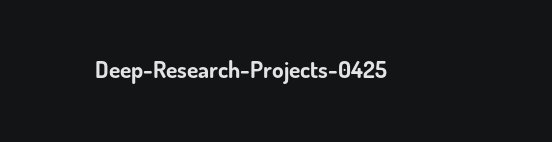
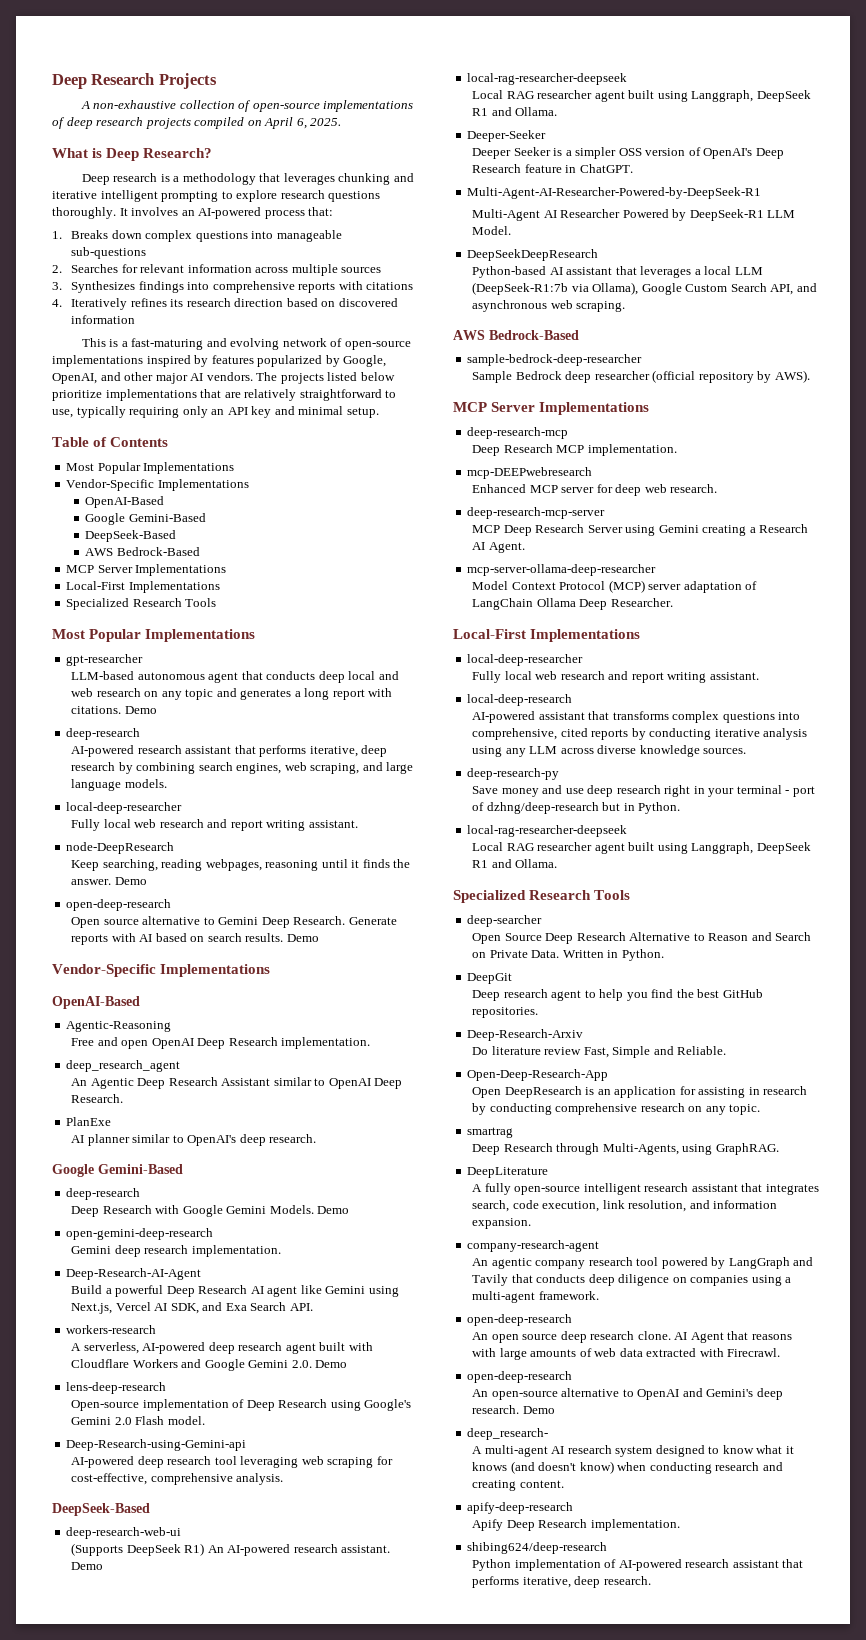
- Deep-Research-Projects-0425
+ Deep Research Projects
+ A non-exhaustive collection of open-source implementations of deep research projects compiled on April 6, 2025.
+ What is Deep Research?
+ Deep research is a methodology that leverages chunking and iterative intelligent prompting to explore research questions thoroughly. It involves an AI-powered process that:
+ 1. Breaks down complex questions into manageable sub-questions
+ 2. Searches for relevant information across multiple sources
+ 3. Synthesizes findings into comprehensive reports with citations
+ 4. Iteratively refines its research direction based on discovered information
+ This is a fast-maturing and evolving network of open-source implementations inspired by features popularized by Google, OpenAI, and other major AI vendors. The projects listed below prioritize implementations that are relatively straightforward to use, typically requiring only an API key and minimal setup.
+ Table of Contents
+ Most Popular Implementations
+ Vendor-Specific Implementations
+ OpenAI-Based
+ Google Gemini-Based
+ DeepSeek-Based
+ AWS Bedrock-Based
+ MCP Server Implementations
+ Local-First Implementations
+ Specialized Research Tools
+ Most Popular Implementations
+ gpt-researcher
+ LLM-based autonomous agent that conducts deep local and web research on any topic and generates a long report with citations. Demo
+ deep-research
+ AI-powered research assistant that performs iterative, deep research by combining search engines, web scraping, and large language models.
+ local-deep-researcher
+ Fully local web research and report writing assistant.
+ node-DeepResearch
+ Keep searching, reading webpages, reasoning until it finds the answer. Demo
+ open-deep-research
+ Open source alternative to Gemini Deep Research. Generate reports with AI based on search results. Demo
+ Vendor-Specific Implementations
+ OpenAI-Based
+ Agentic-Reasoning
+ Free and open OpenAI Deep Research implementation.
+ deep_research_agent
+ An Agentic Deep Research Assistant similar to OpenAI Deep Research.
+ PlanExe
+ AI planner similar to OpenAI's deep research.
+ Google Gemini-Based
+ deep-research
+ Deep Research with Google Gemini Models. Demo
+ open-gemini-deep-research
+ Gemini deep research implementation.
+ Deep-Research-AI-Agent
+ Build a powerful Deep Research AI agent like Gemini using Next.js, Vercel AI SDK, and Exa Search API.
+ workers-research
+ A serverless, AI-powered deep research agent built with Cloudflare Workers and Google Gemini 2.0. Demo
+ lens-deep-research
+ Open-source implementation of Deep Research using Google's Gemini 2.0 Flash model.
+ Deep-Research-using-Gemini-api
+ AI-powered deep research tool leveraging web scraping for cost-effective, comprehensive analysis.
+ DeepSeek-Based
+ deep-research-web-ui
+ (Supports DeepSeek R1) An AI-powered research assistant. Demo
+ local-rag-researcher-deepseek
+ Local RAG researcher agent built using Langgraph, DeepSeek R1 and Ollama.
+ Deeper-Seeker
+ Deeper Seeker is a simpler OSS version of OpenAI's Deep Research feature in ChatGPT.
+ Multi-Agent-AI-Researcher-Powered-by-DeepSeek-R1
+ Multi-Agent AI Researcher Powered by DeepSeek-R1 LLM Model.
+ DeepSeekDeepResearch
+ Python-based AI assistant that leverages a local LLM (DeepSeek-R1:7b via Ollama), Google Custom Search API, and asynchronous web scraping.
+ AWS Bedrock-Based
+ sample-bedrock-deep-researcher
+ Sample Bedrock deep researcher (official repository by AWS).
+ MCP Server Implementations
+ deep-research-mcp
+ Deep Research MCP implementation.
+ mcp-DEEPwebresearch
+ Enhanced MCP server for deep web research.
+ deep-research-mcp-server
+ MCP Deep Research Server using Gemini creating a Research AI Agent.
+ mcp-server-ollama-deep-researcher
+ Model Context Protocol (MCP) server adaptation of LangChain Ollama Deep Researcher.
+ Local-First Implementations
+ local-deep-researcher
+ Fully local web research and report writing assistant.
+ local-deep-research
+ AI-powered assistant that transforms complex questions into comprehensive, cited reports by conducting iterative analysis using any LLM across diverse knowledge sources.
+ deep-research-py
+ Save money and use deep research right in your terminal - port of dzhng/deep-research but in Python.
+ local-rag-researcher-deepseek
+ Local RAG researcher agent built using Langgraph, DeepSeek R1 and Ollama.
+ Specialized Research Tools
+ deep-searcher
+ Open Source Deep Research Alternative to Reason and Search on Private Data. Written in Python.
+ DeepGit
+ Deep research agent to help you find the best GitHub repositories.
+ Deep-Research-Arxiv
+ Do literature review Fast, Simple and Reliable.
+ Open-Deep-Research-App
+ Open DeepResearch is an application for assisting in research by conducting comprehensive research on any topic.
+ smartrag
+ Deep Research through Multi-Agents, using GraphRAG.
+ DeepLiterature
+ A fully open-source intelligent research assistant that integrates search, code execution, link resolution, and information expansion.
+ company-research-agent
+ An agentic company research tool powered by LangGraph and Tavily that conducts deep diligence on companies using a multi-agent framework.
+ open-deep-research
+ An open source deep research clone. AI Agent that reasons with large amounts of web data extracted with Firecrawl.
+ open-deep-research
+ An open-source alternative to OpenAI and Gemini's deep research. Demo
+ deep_research-
+ A multi-agent AI research system designed to know what it knows (and doesn't know) when conducting research and creating content.
+ apify-deep-research
+ Apify Deep Research implementation.
+ shibing624/deep-research
+ Python implementation of AI-powered research assistant that performs iterative, deep research.

